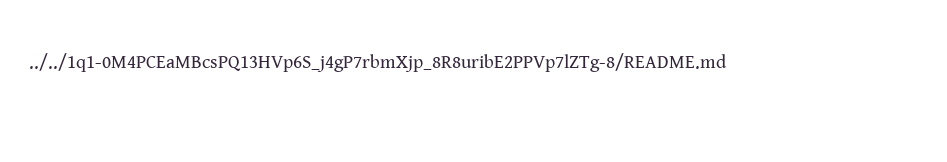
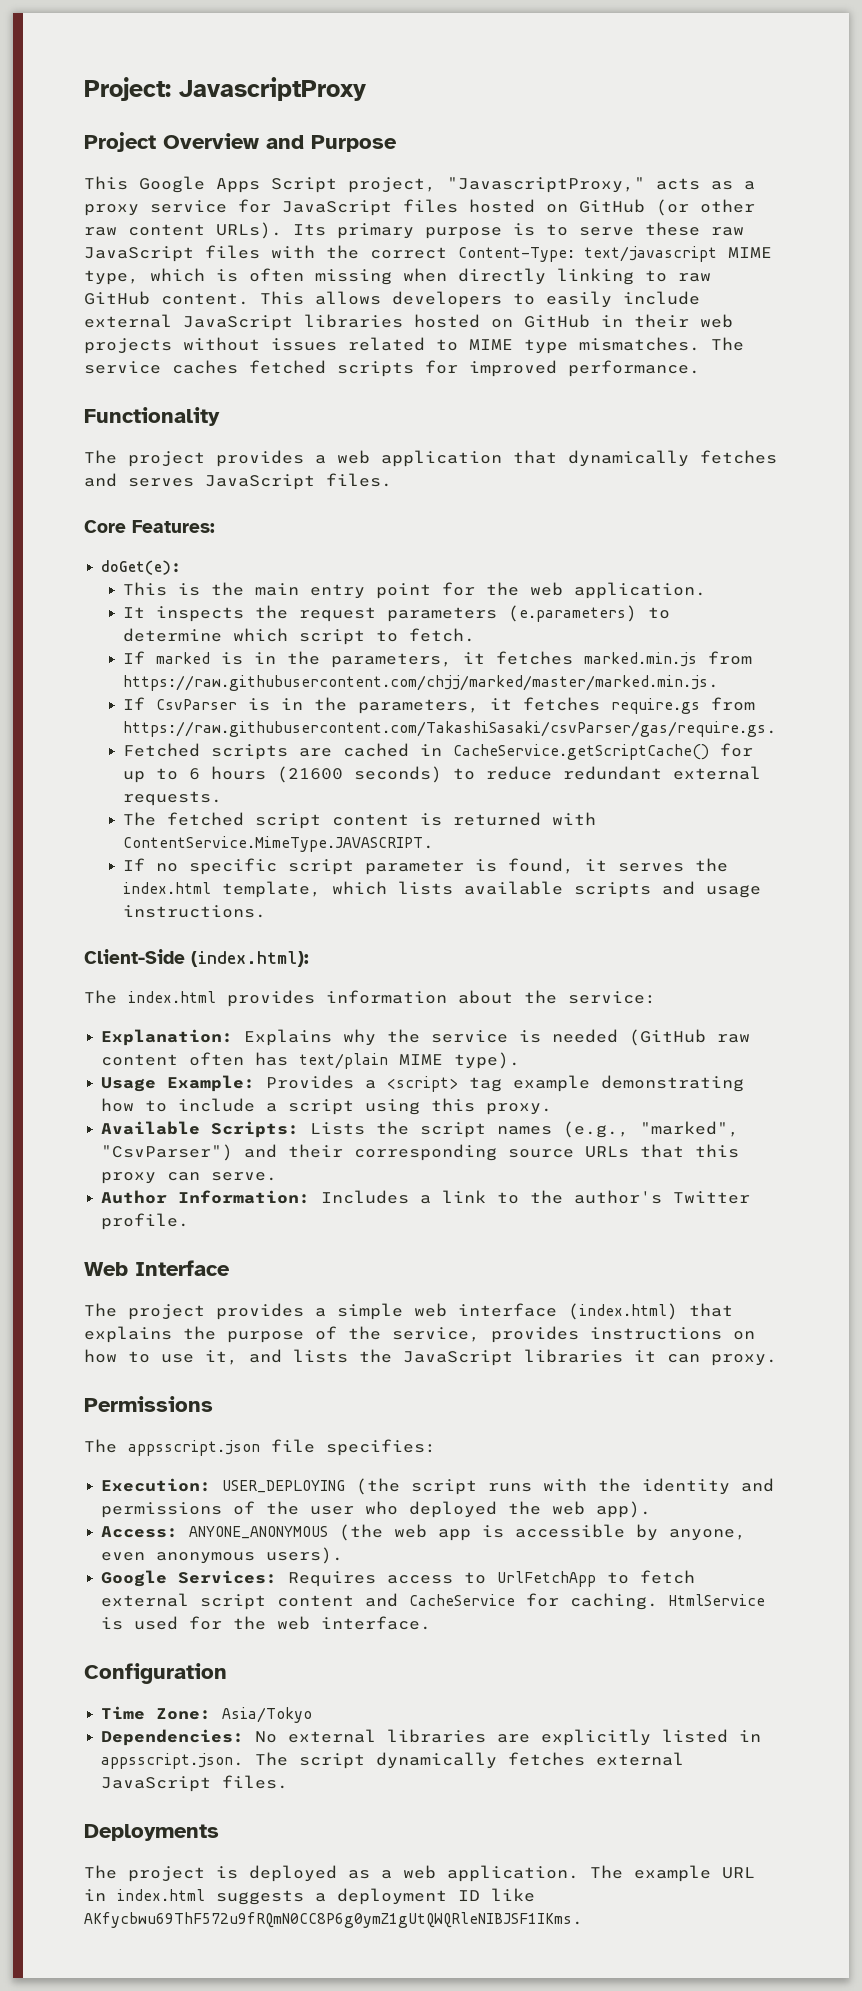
- ../../1q1-0M4PCEaMBcsPQ13HVp6S_j4gP7rbmXjp_8R8uribE2PPVp7lZTg-8/README.md
+ Project: JavascriptProxy
+ Project Overview and Purpose
+ This Google Apps Script project, "JavascriptProxy," acts as a proxy service for JavaScript files hosted on GitHub (or other raw content URLs). Its primary purpose is to serve these raw JavaScript files with the correct Content-Type: text/javascript MIME type, which is often missing when directly linking to raw GitHub content. This allows developers to easily include external JavaScript libraries hosted on GitHub in their web projects without issues related to MIME type mismatches. The service caches fetched scripts for improved performance.
+ Functionality
+ The project provides a web application that dynamically fetches and serves JavaScript files.
+ Core Features:
+ doGet(e):
+ This is the main entry point for the web application.
+ It inspects the request parameters (e.parameters) to determine which script to fetch.
+ If marked is in the parameters, it fetches marked.min.js from https://raw.githubusercontent.com/chjj/marked/master/marked.min.js.
+ If CsvParser is in the parameters, it fetches require.gs from https://raw.githubusercontent.com/TakashiSasaki/csvParser/gas/require.gs.
+ Fetched scripts are cached in CacheService.getScriptCache() for up to 6 hours (21600 seconds) to reduce redundant external requests.
+ The fetched script content is returned with ContentService.MimeType.JAVASCRIPT.
+ If no specific script parameter is found, it serves the index.html template, which lists available scripts and usage instructions.
+ Client-Side (index.html):
+ The index.html provides information about the service:
+ Explanation: Explains why the service is needed (GitHub raw content often has text/plain MIME type).
+ Usage Example: Provides a <script> tag example demonstrating how to include a script using this proxy.
+ Available Scripts: Lists the script names (e.g., "marked", "CsvParser") and their corresponding source URLs that this proxy can serve.
+ Author Information: Includes a link to the author's Twitter profile.
+ Web Interface
+ The project provides a simple web interface (index.html) that explains the purpose of the service, provides instructions on how to use it, and lists the JavaScript libraries it can proxy.
+ Permissions
+ The appsscript.json file specifies:
+ Execution: USER_DEPLOYING (the script runs with the identity and permissions of the user who deployed the web app).
+ Access: ANYONE_ANONYMOUS (the web app is accessible by anyone, even anonymous users).
+ Google Services: Requires access to UrlFetchApp to fetch external script content and CacheService for caching. HtmlService is used for the web interface.
+ Configuration
+ Time Zone: Asia/Tokyo
+ Dependencies: No external libraries are explicitly listed in appsscript.json. The script dynamically fetches external JavaScript files.
+ Deployments
+ The project is deployed as a web application. The example URL in index.html suggests a deployment ID like AKfycbwu69ThF572u9fRQmN0CC8P6g0ymZ1gUtQWQRleNIBJSF1IKms.

